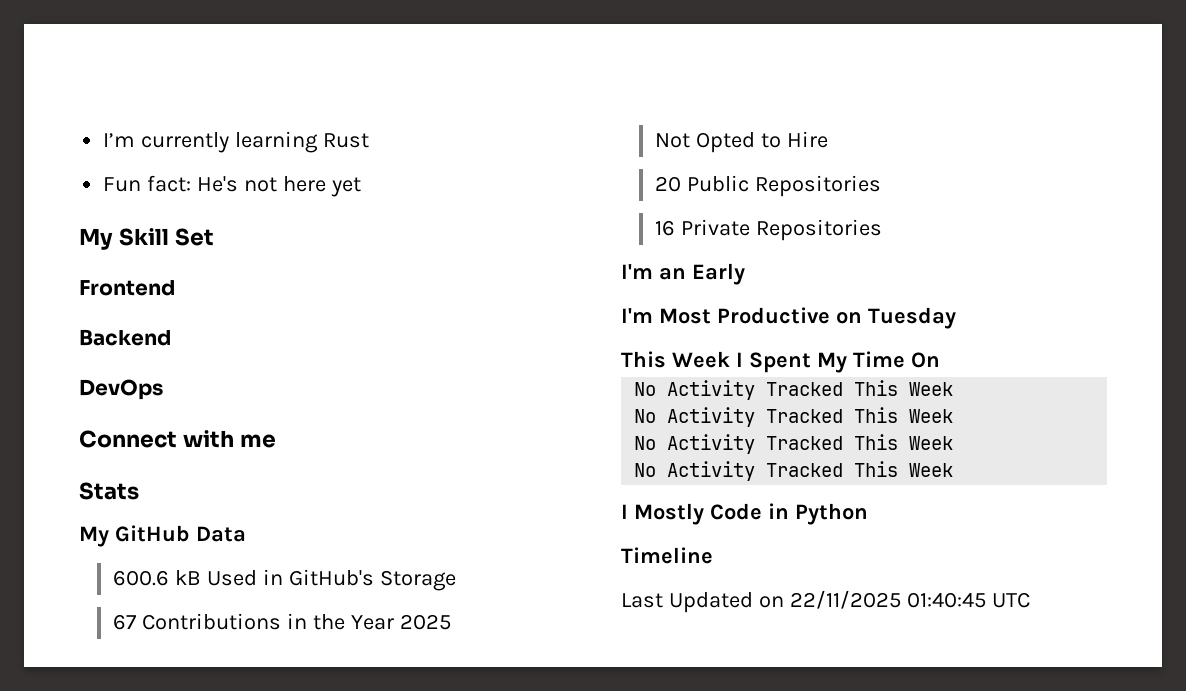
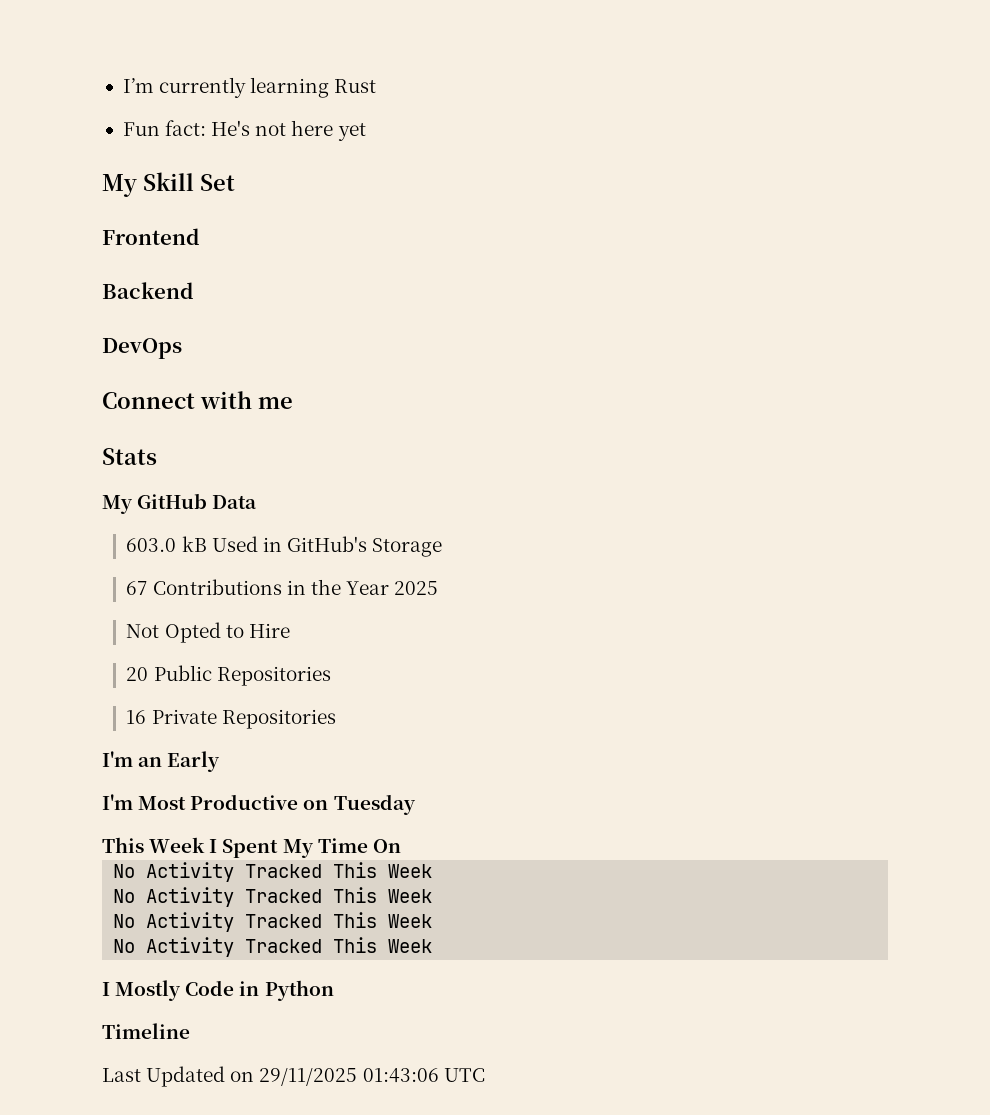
- 600.6 kB Used in GitHub's Storage
+ 603.0 kB Used in GitHub's Storage
- Last Updated on 22/11/2025 01:40:45 UTC
+ Last Updated on 29/11/2025 01:43:06 UTC

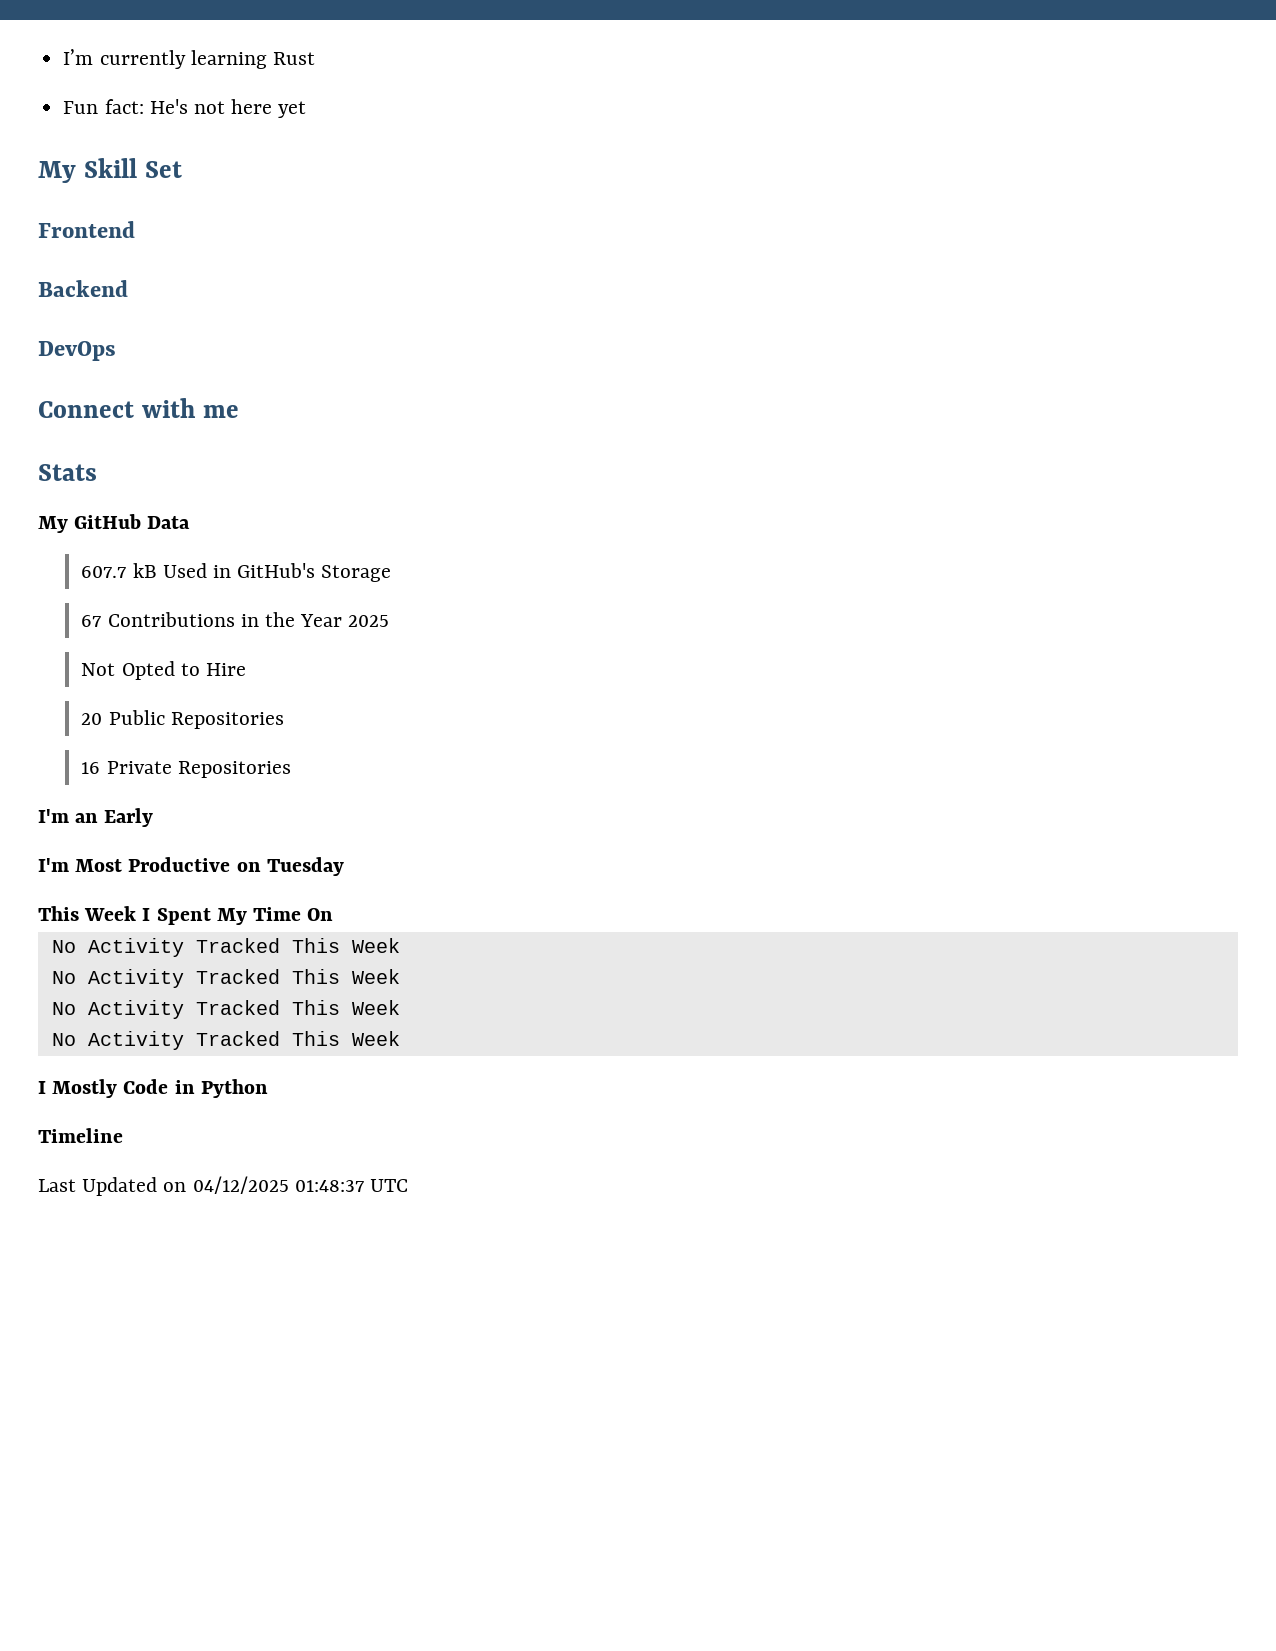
- 603.0 kB Used in GitHub's Storage
+ 607.7 kB Used in GitHub's Storage
- Last Updated on 29/11/2025 01:43:06 UTC
+ Last Updated on 04/12/2025 01:48:37 UTC

